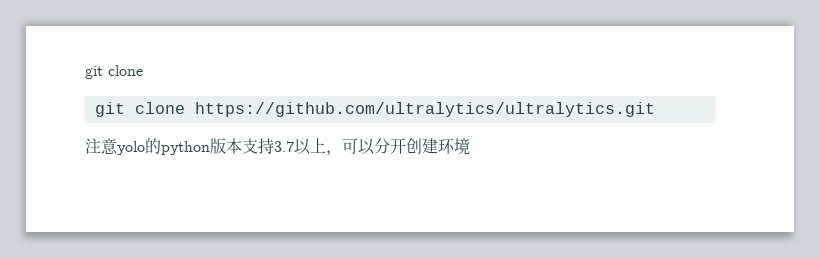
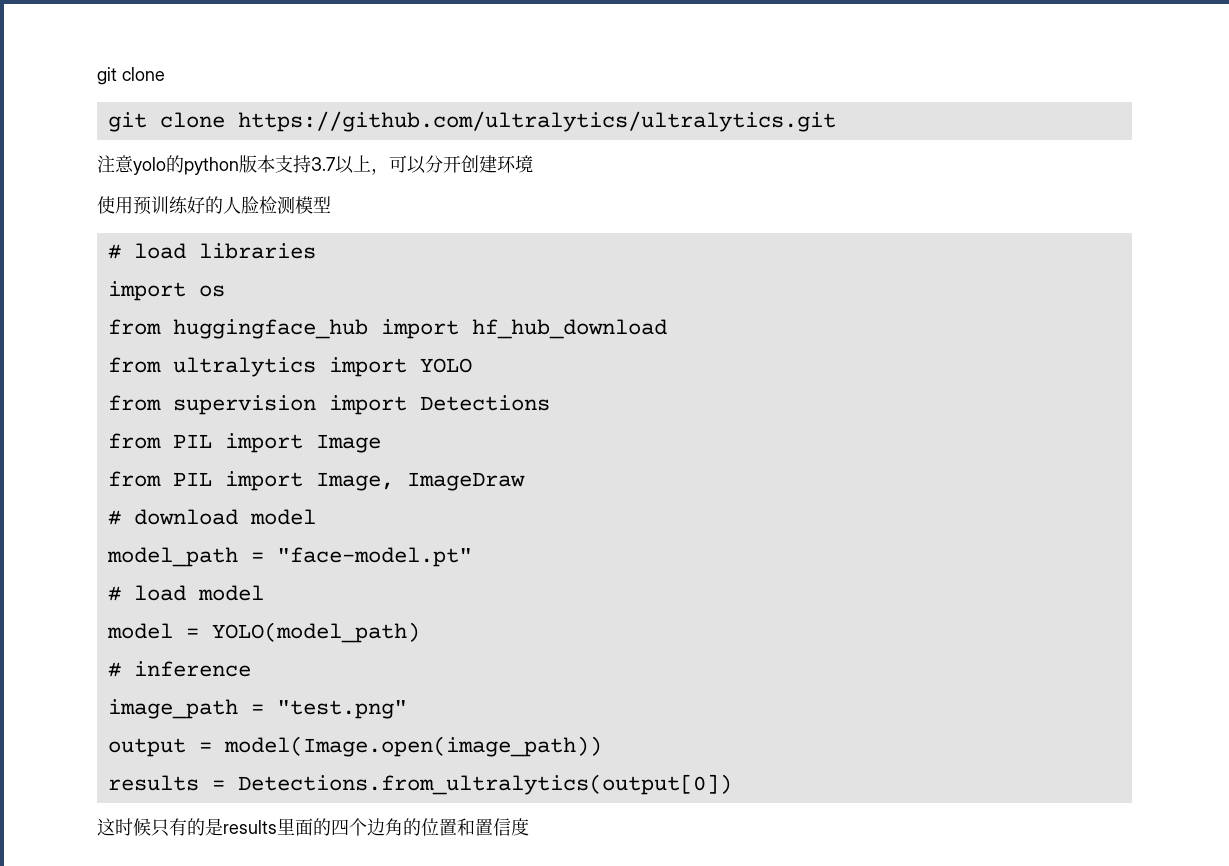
+ 使用预训练好的人脸检测模型
+ # load libraries
+ import os
+ from huggingface_hub import hf_hub_download
+ from ultralytics import YOLO
+ from supervision import Detections
+ from PIL import Image
+ from PIL import Image, ImageDraw
+ # download model
+ model_path = "face-model.pt"
+ # load model
+ model = YOLO(model_path)
+ # inference
+ image_path = "test.png"
+ output = model(Image.open(image_path))
+ results = Detections.from_ultralytics(output[0])
+ 这时候只有的是results里面的四个边角的位置和置信度

